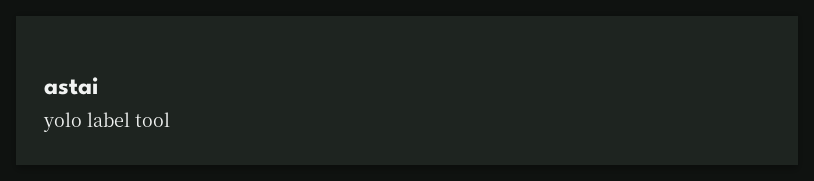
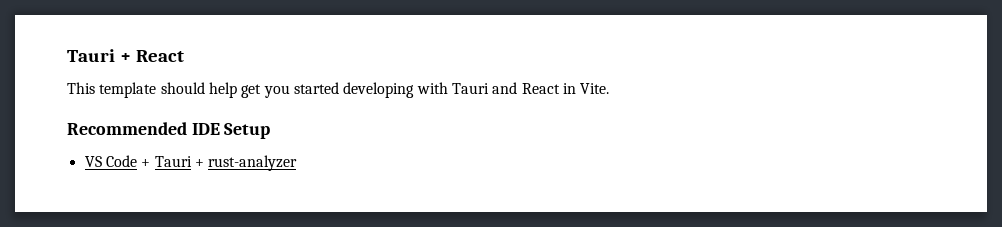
- astai
- yolo label tool
+ Tauri + React
+ This template should help get you started developing with Tauri and React in Vite.
+ Recommended IDE Setup
+ VS Code + Tauri + rust-analyzer

